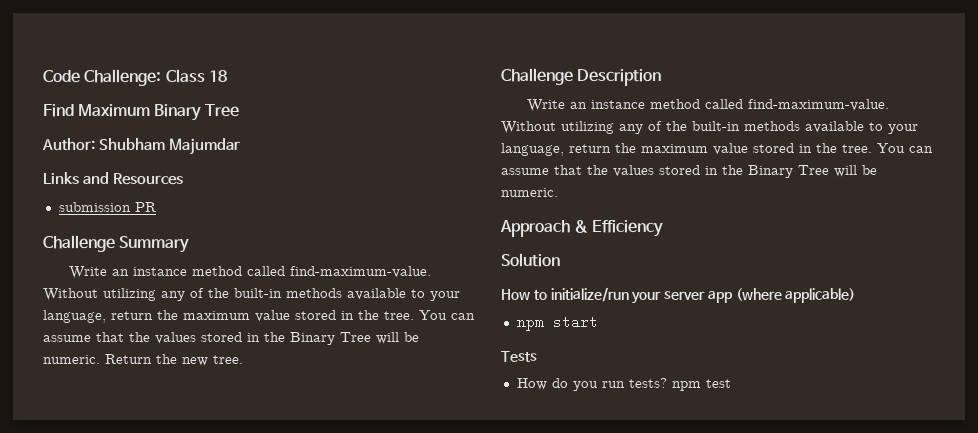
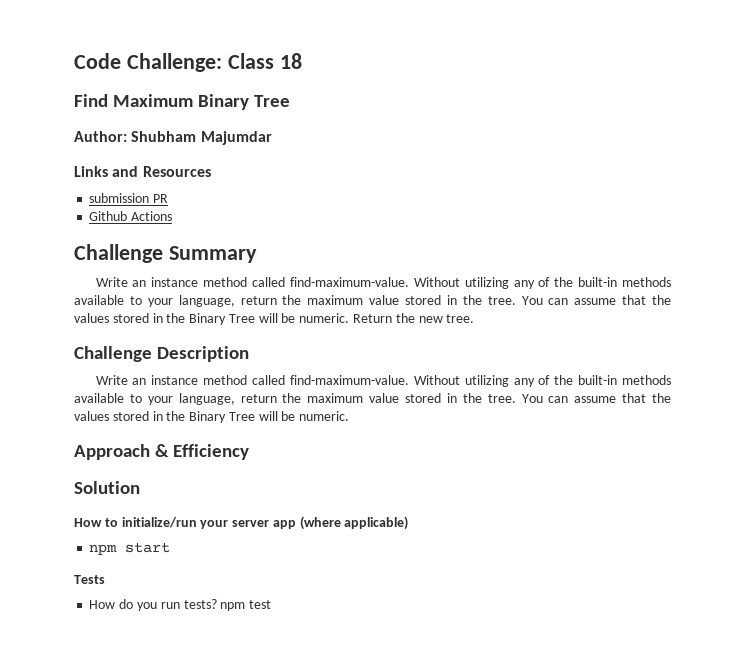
+ Github Actions

